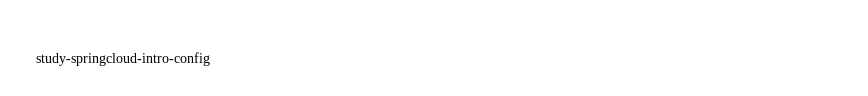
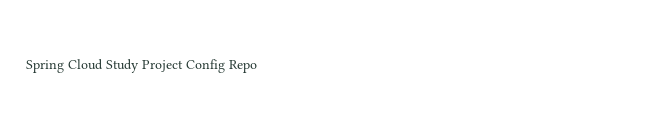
- study-springcloud-intro-config
+ Spring Cloud Study Project Config Repo

